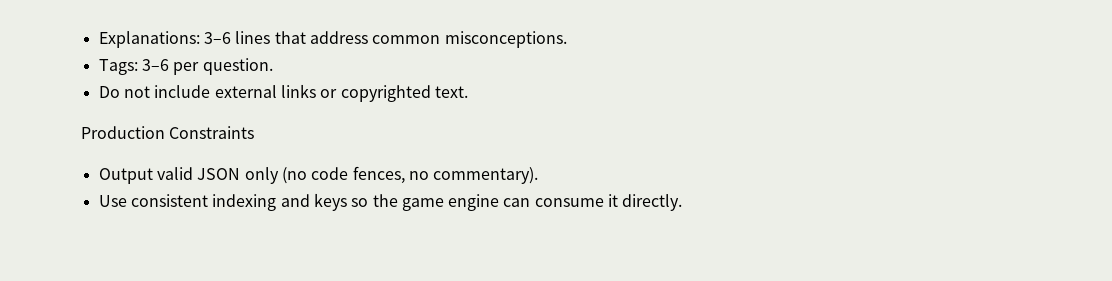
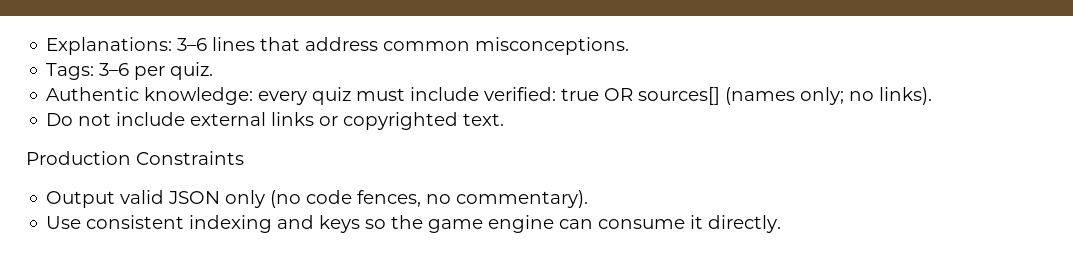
- Tags: 3–6 per question.
+ Tags: 3–6 per quiz.
+ Authentic knowledge: every quiz must include verified: true OR sources[] (names only; no links).

